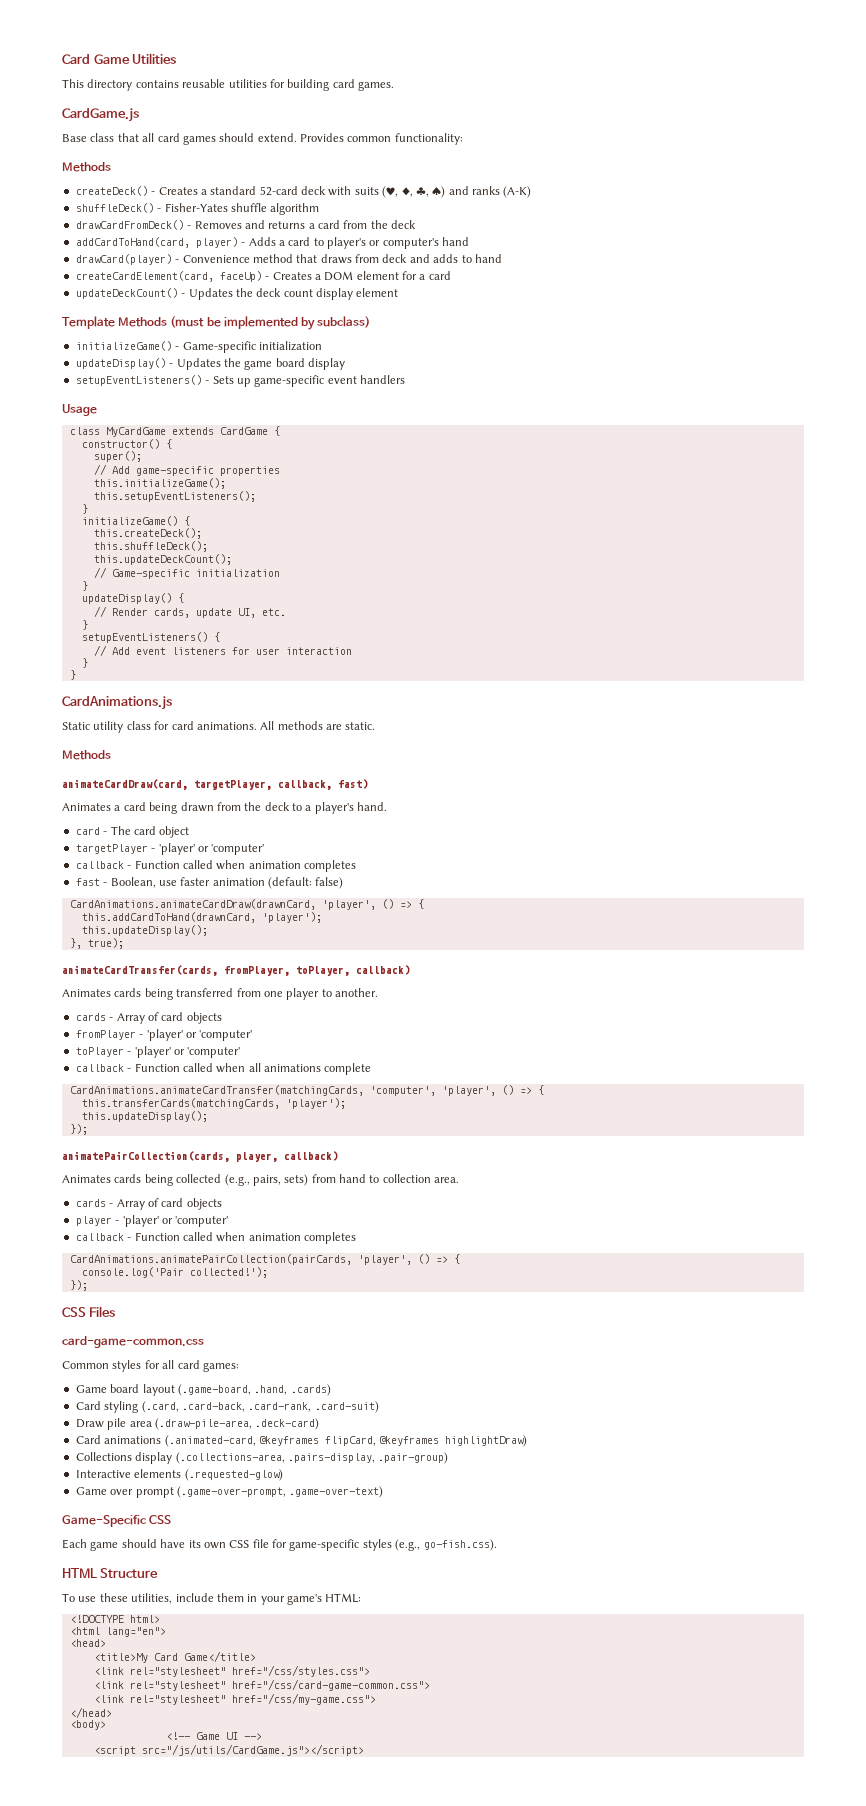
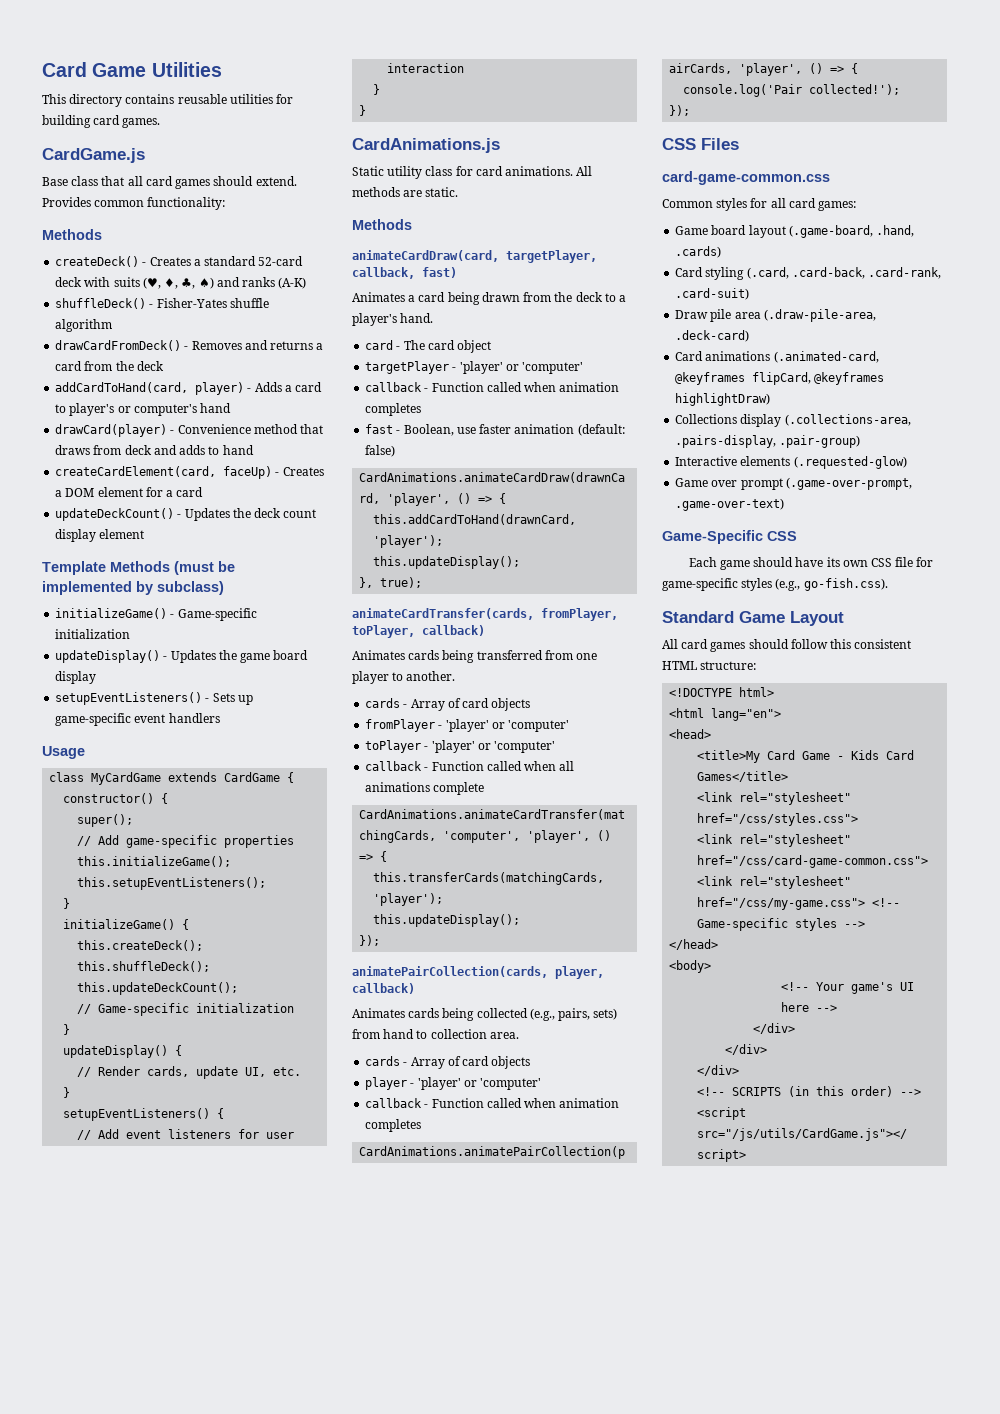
- HTML Structure
- To use these utilities, include them in your game's HTML:
+ Standard Game Layout
+ All card games should follow this consistent HTML structure:
- <title>My Card Game</title>
+ <title>My Card Game - Kids Card Games</title>
- <link rel="stylesheet" href="/css/my-game.css">
+ <link rel="stylesheet" href="/css/my-game.css"> <!-- Game-specific styles -->
- <!-- Game UI -->
+ <!-- Your game's UI here -->
+ </div>
+ </div>
+ </div>
+ <!-- SCRIPTS (in this order) -->

